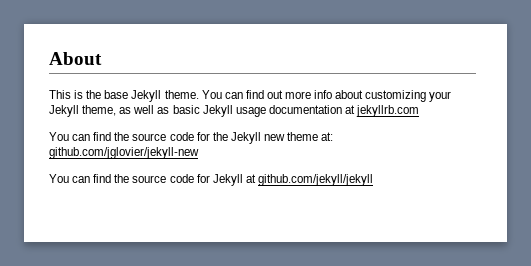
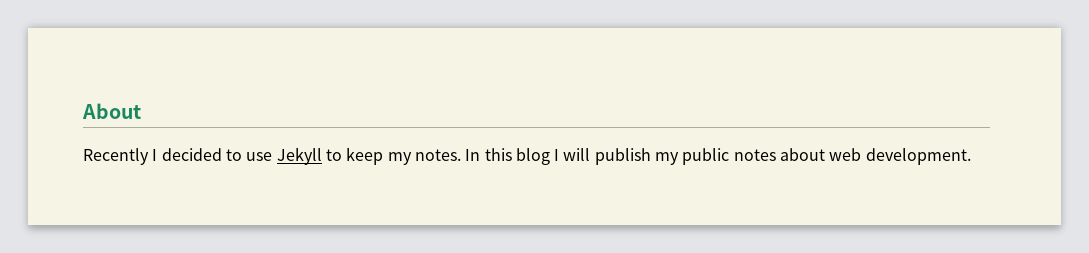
- This is the base Jekyll theme. You can find out more info about customizing your Jekyll theme, as well as basic Jekyll usage documentation at jekyllrb.com
- You can find the source code for the Jekyll new theme at: github.com/jglovier/jekyll-new
- You can find the source code for Jekyll at github.com/jekyll/jekyll
+ Recently I decided to use Jekyll to keep my notes. In this blog I will publish my public notes about web development.

